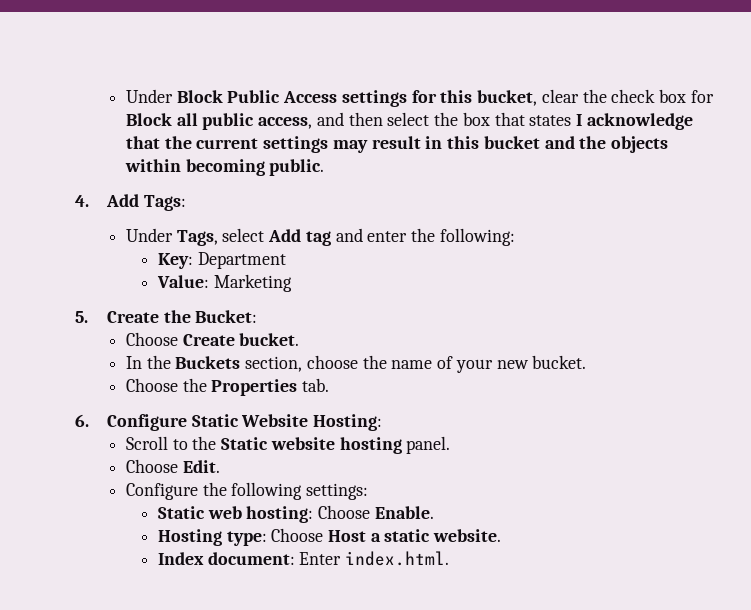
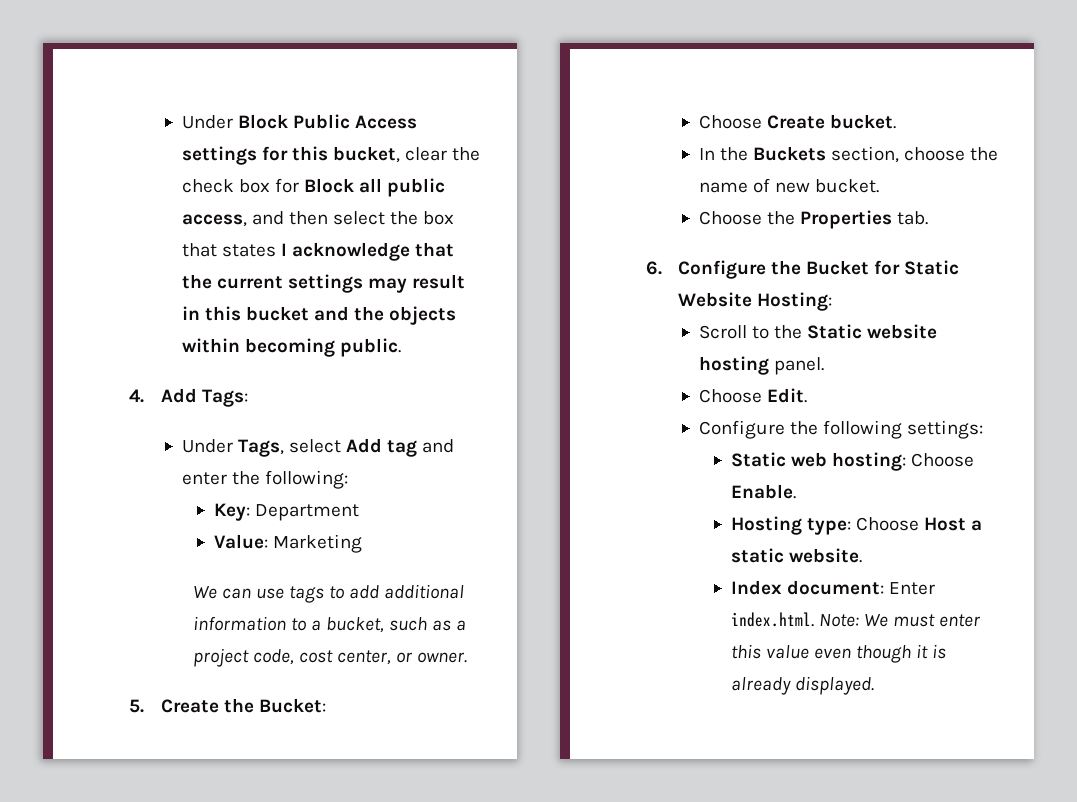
+ We can use tags to add additional information to a bucket, such as a project code, cost center, or owner.
- In the Buckets section, choose the name of your new bucket.
+ In the Buckets section, choose the name of new bucket.
- 6. Configure Static Website Hosting:
+ 6. Configure the Bucket for Static Website Hosting:
- Index document: Enter index.html.
+ Index document: Enter index.html. Note: We must enter this value even though it is already displayed.

